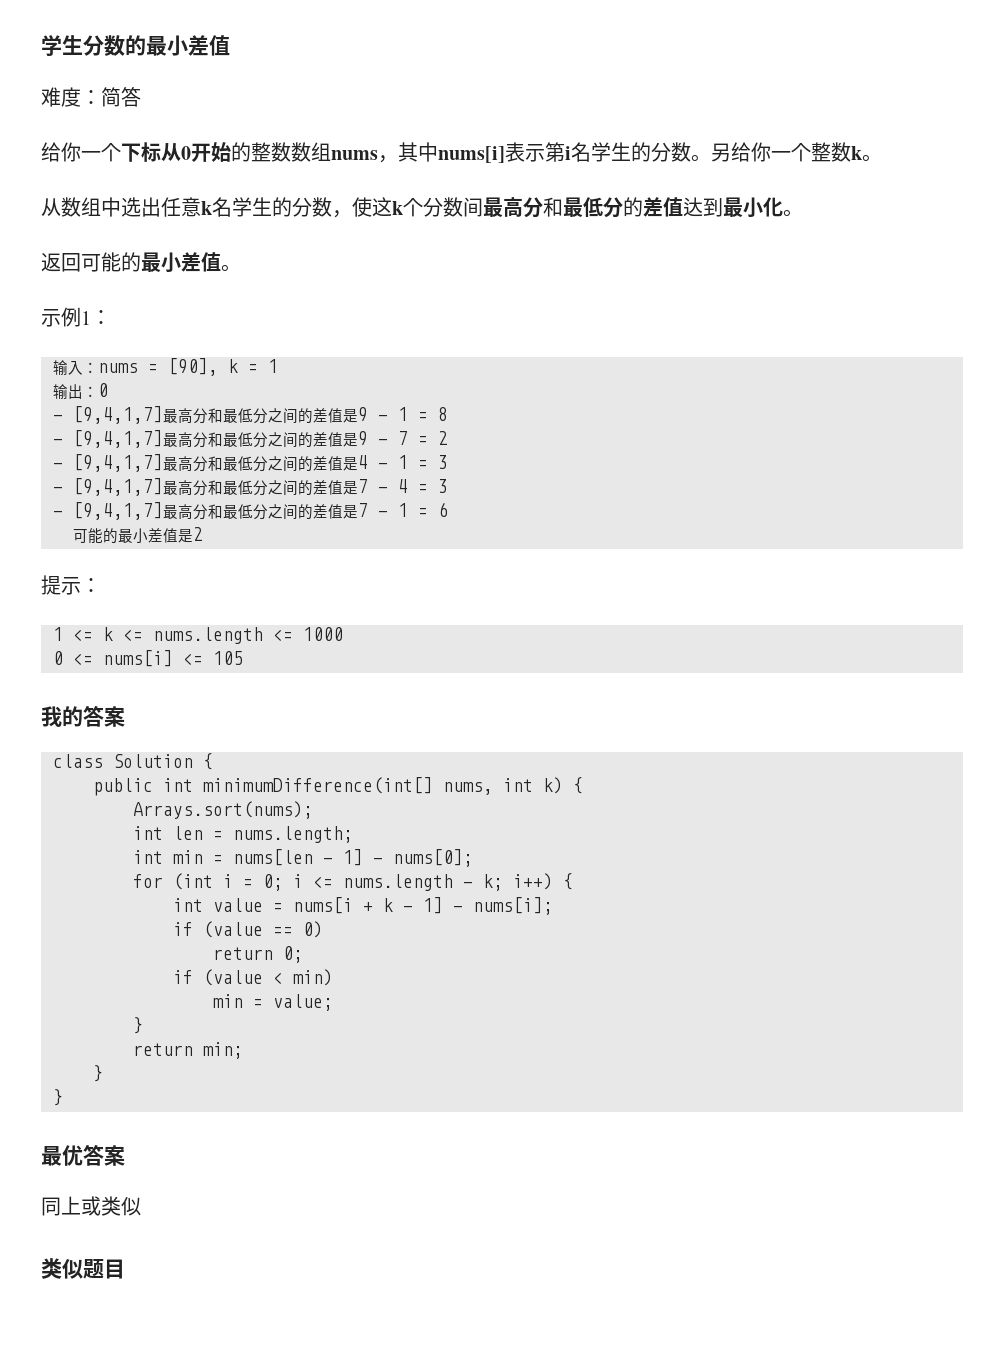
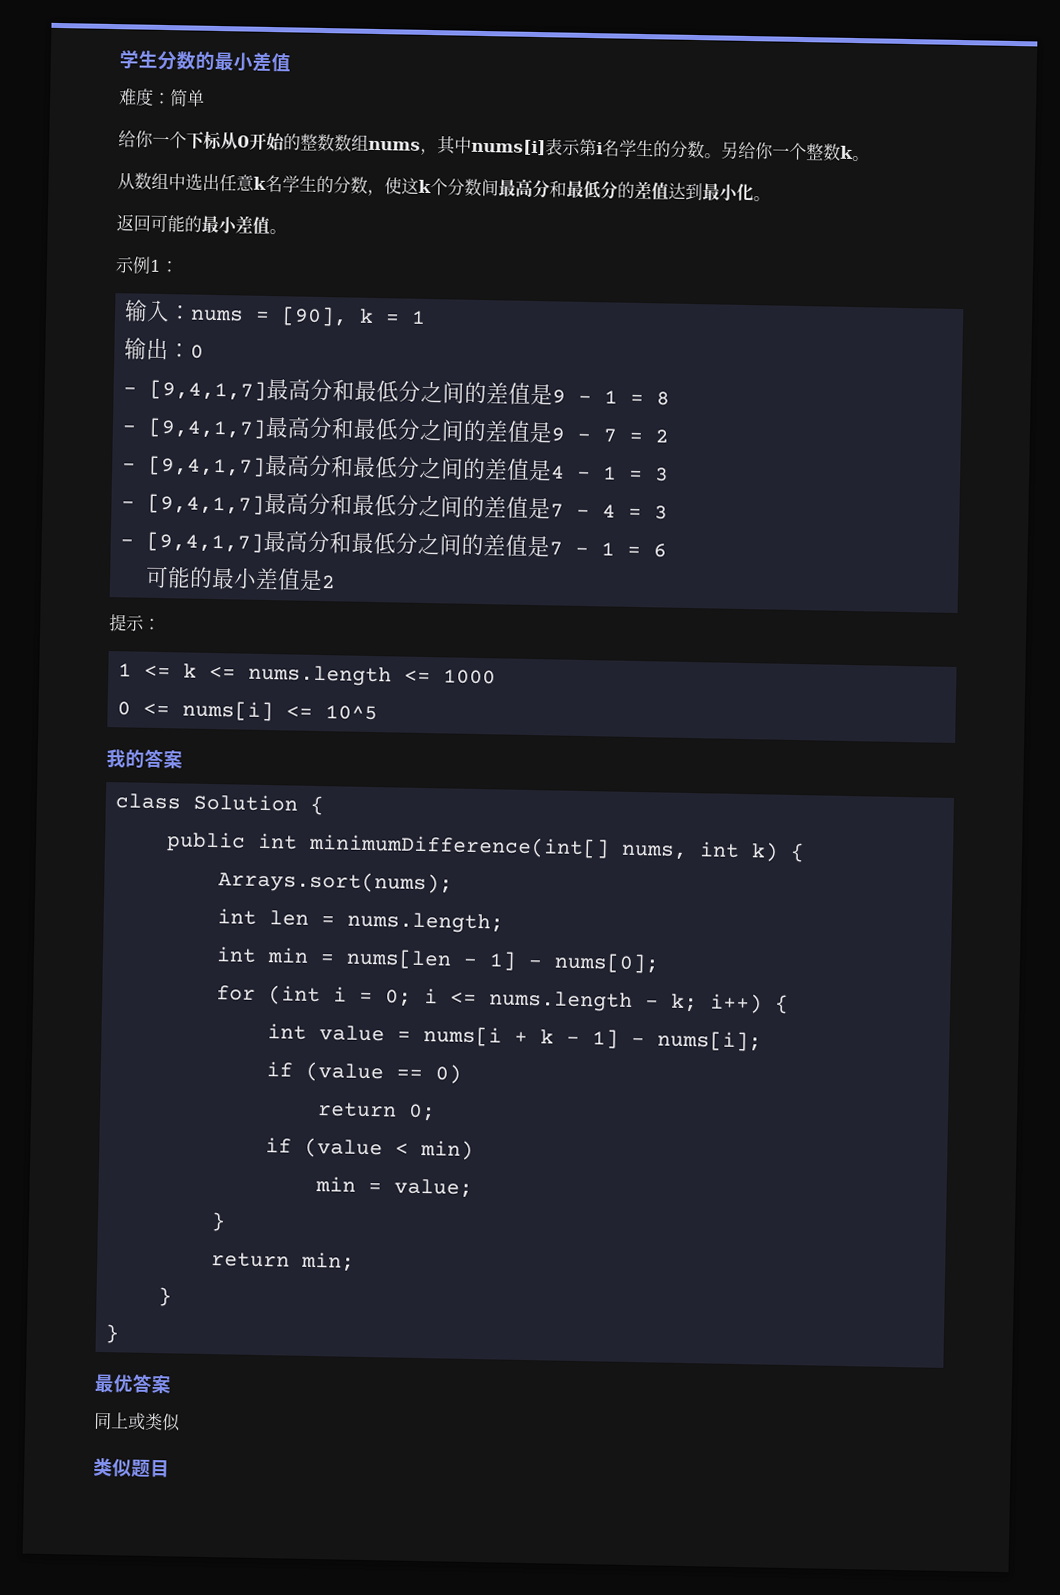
- 难度：简答
+ 难度：简单
- 0 <= nums[i] <= 105
+ 0 <= nums[i] <= 10^5

